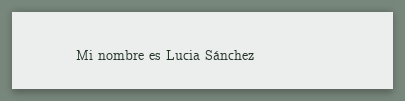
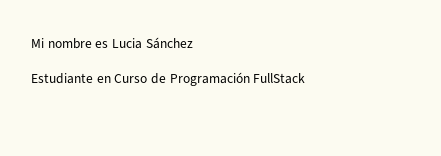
+ Estudiante en Curso de Programación FullStack

